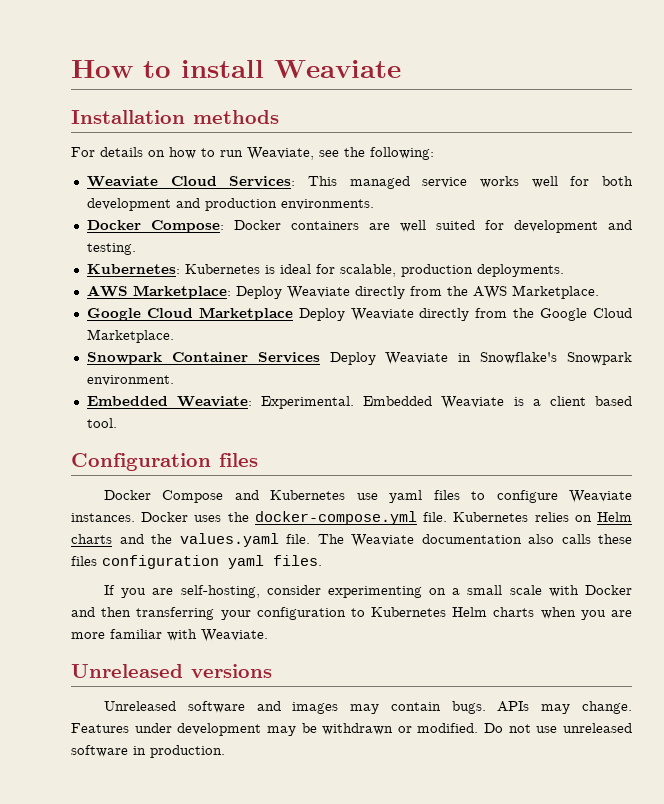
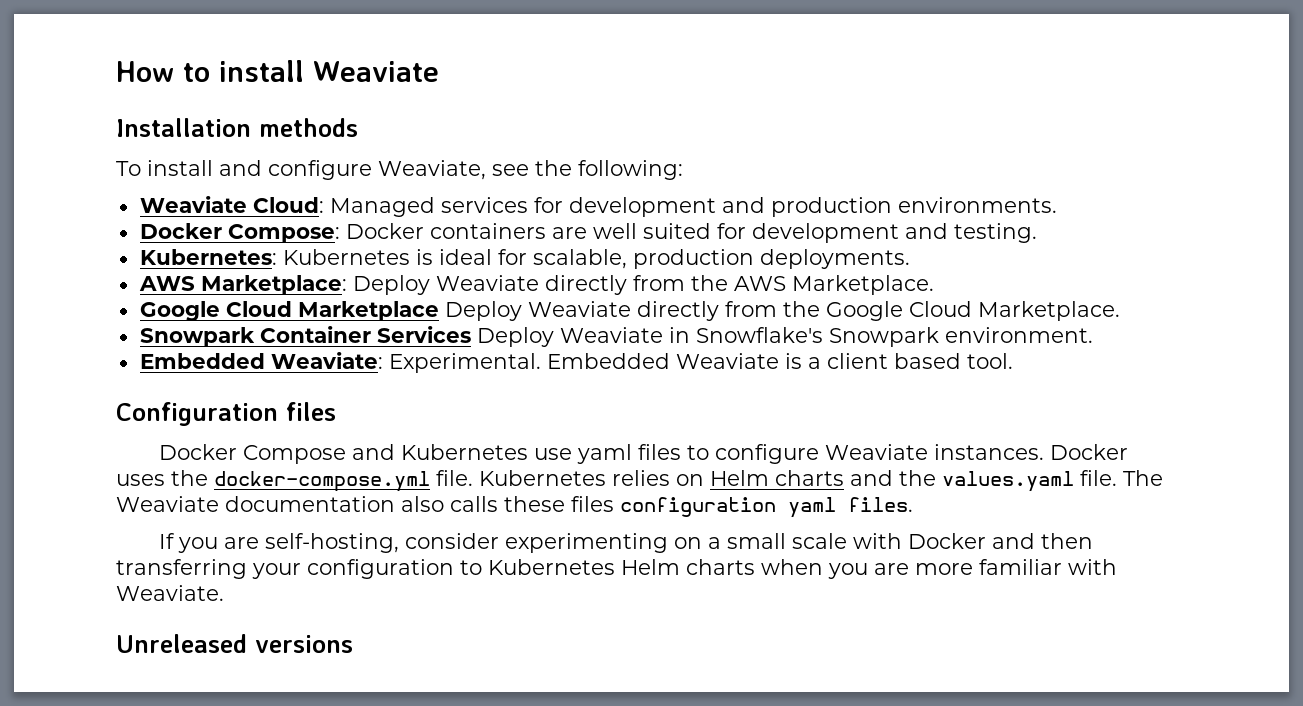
- For details on how to run Weaviate, see the following:
+ To install and configure Weaviate, see the following:
- Weaviate Cloud Services: This managed service works well for both development and production environments.
+ Weaviate Cloud: Managed services for development and production environments.
- Unreleased software and images may contain bugs. APIs may change. Features under development may be withdrawn or modified. Do not use unreleased software in production.

